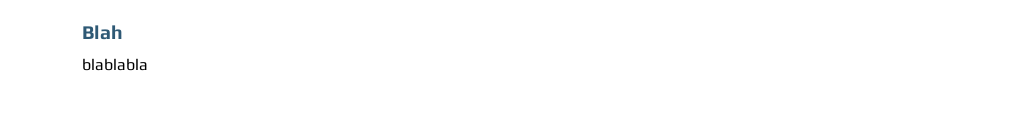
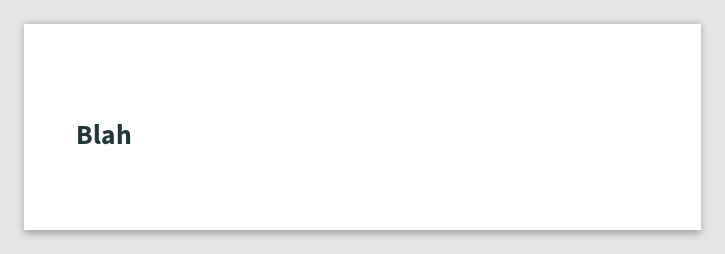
- blablabla

